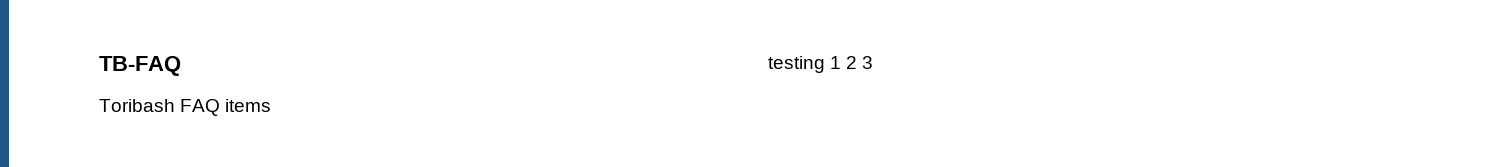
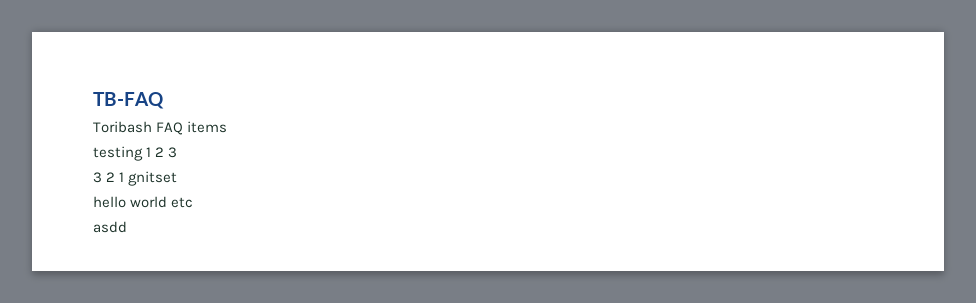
+ 3 2 1 gnitset
+ hello world etc
+ asdd

